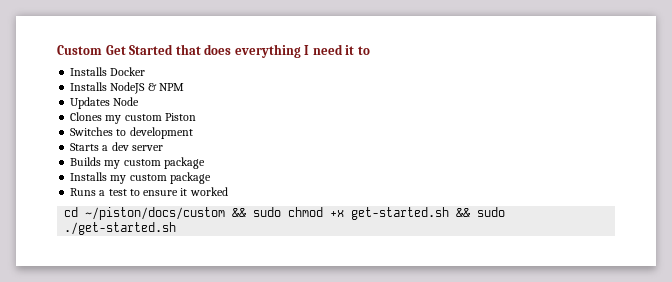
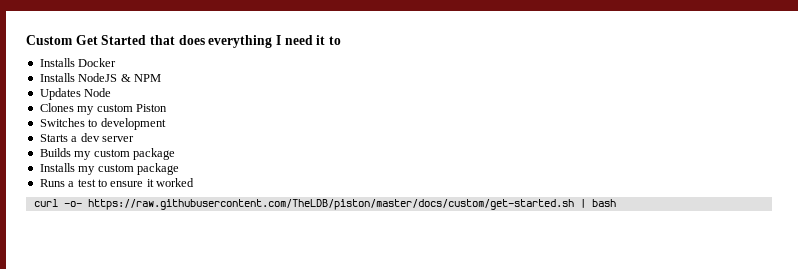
- cd ~/piston/docs/custom && sudo chmod +x get-started.sh && sudo ./get-started.sh
+ curl -o- https://raw.githubusercontent.com/TheLDB/piston/master/docs/custom/get-started.sh | bash

